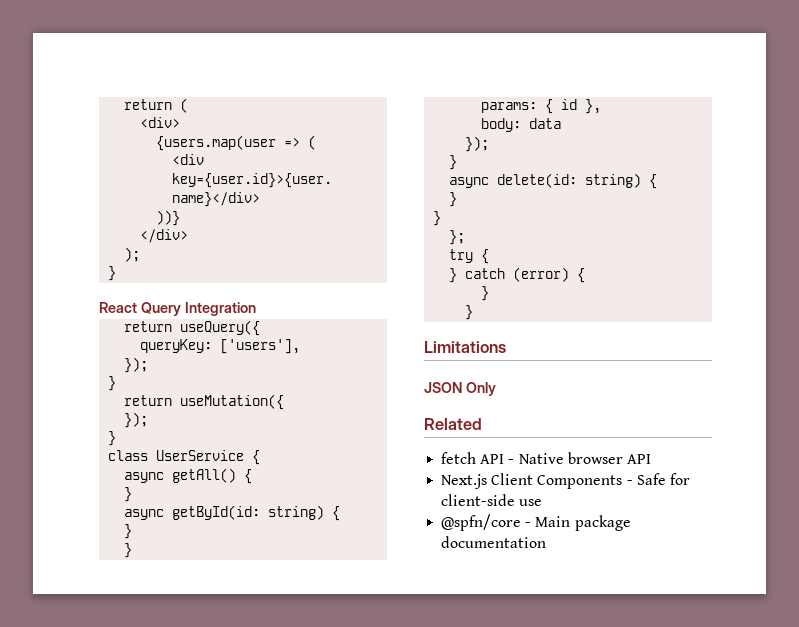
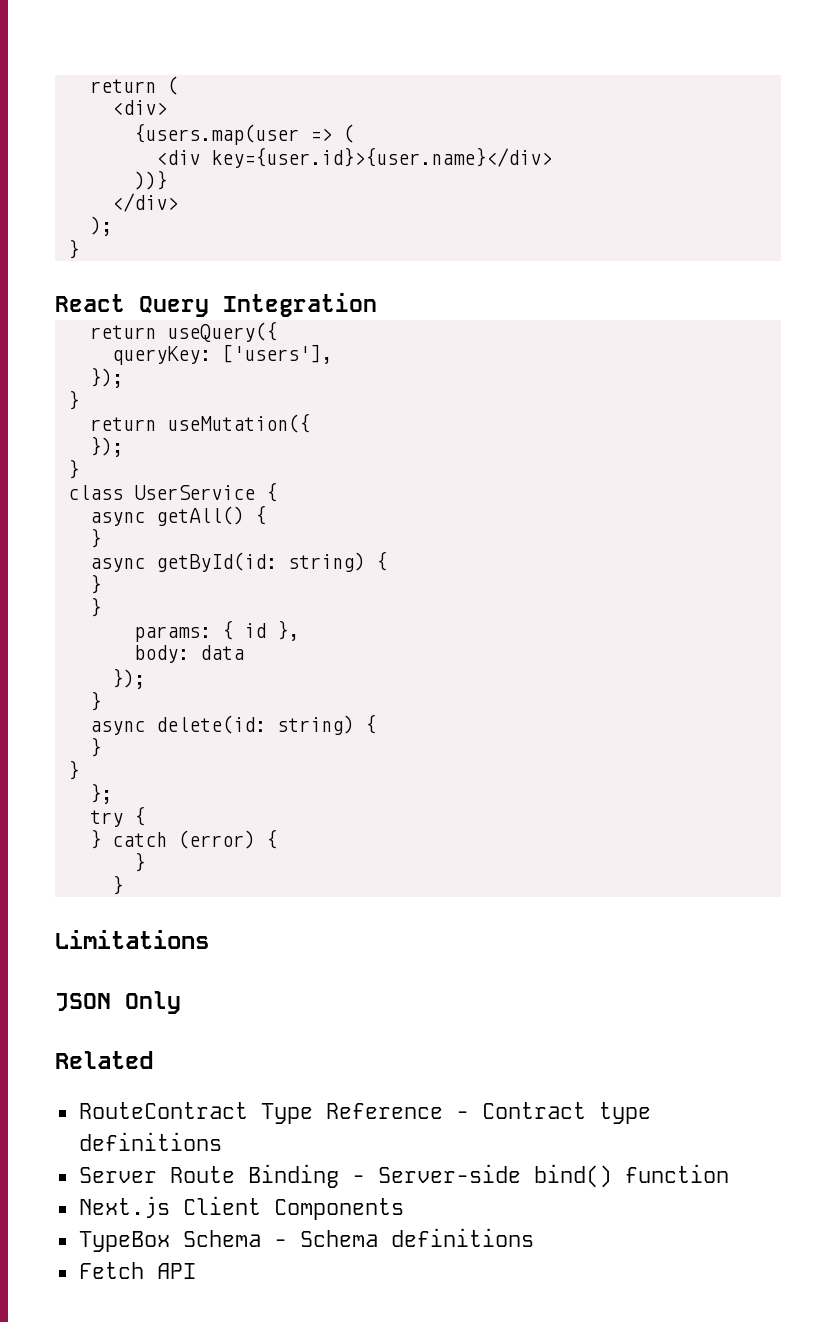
- fetch API - Native browser API
- Next.js Client Components - Safe for client-side use
- @spfn/core - Main package documentation
+ RouteContract Type Reference - Contract type definitions
+ Server Route Binding - Server-side bind() function
+ Next.js Client Components
+ TypeBox Schema - Schema definitions
+ Fetch API

